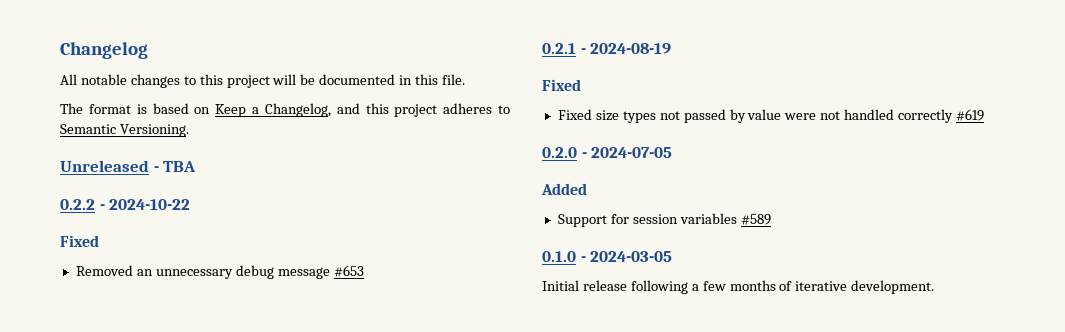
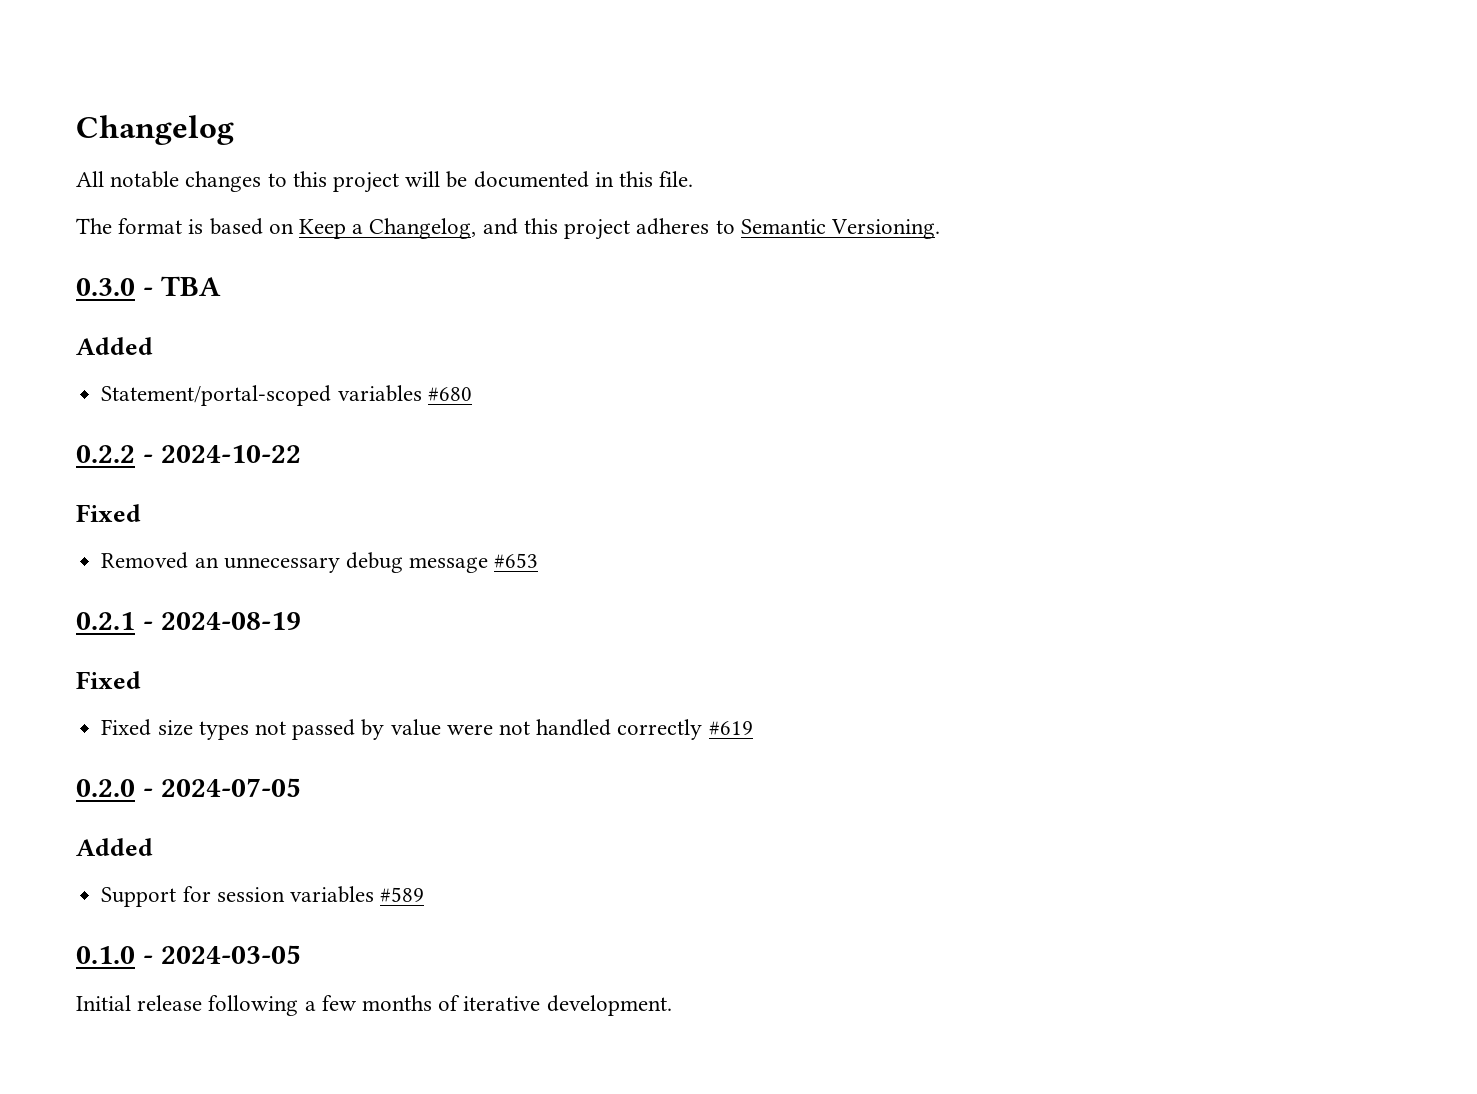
- Unreleased - TBA
+ 0.3.0 - TBA
+ Added
+ Statement/portal-scoped variables #680

